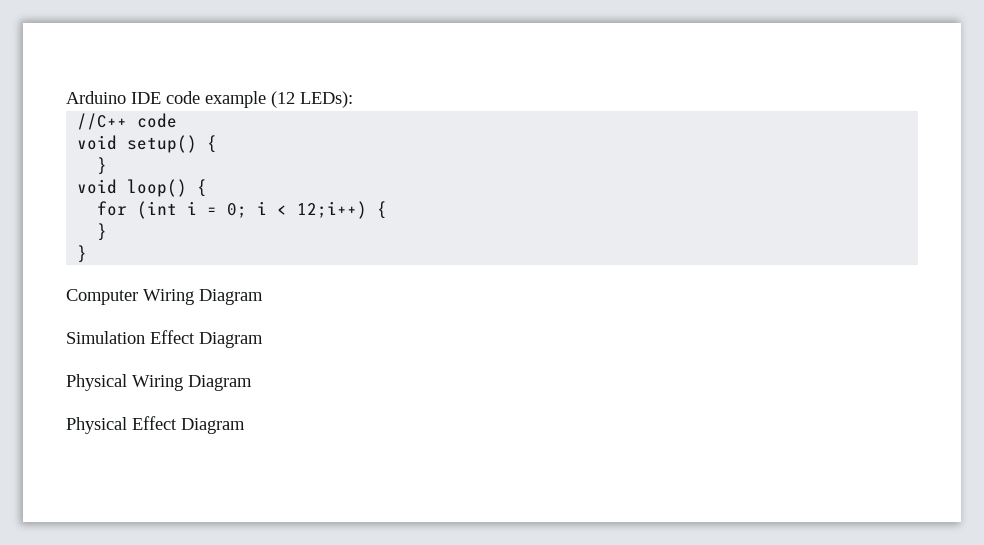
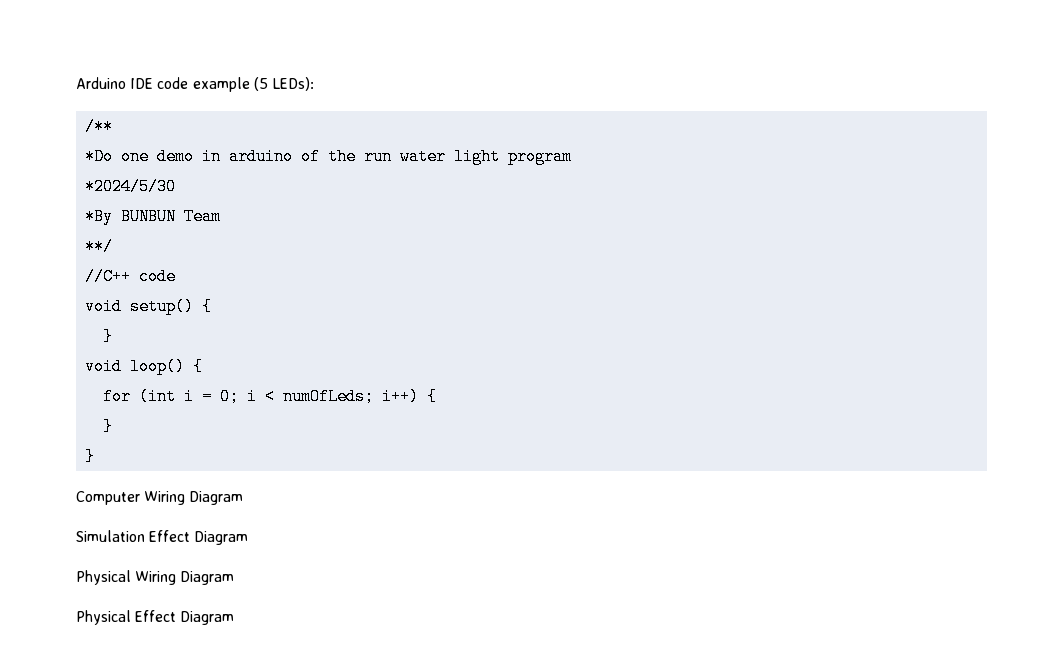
- Arduino IDE code example (12 LEDs):
+ Arduino IDE code example (5 LEDs):
+ /**
+ *Do one demo in arduino of the run water light program
+ *2024/5/30
+ *By BUNBUN Team
+ **/
- for (int i = 0; i < 12;i++) {
+ for (int i = 0; i < numOfLeds; i++) {

